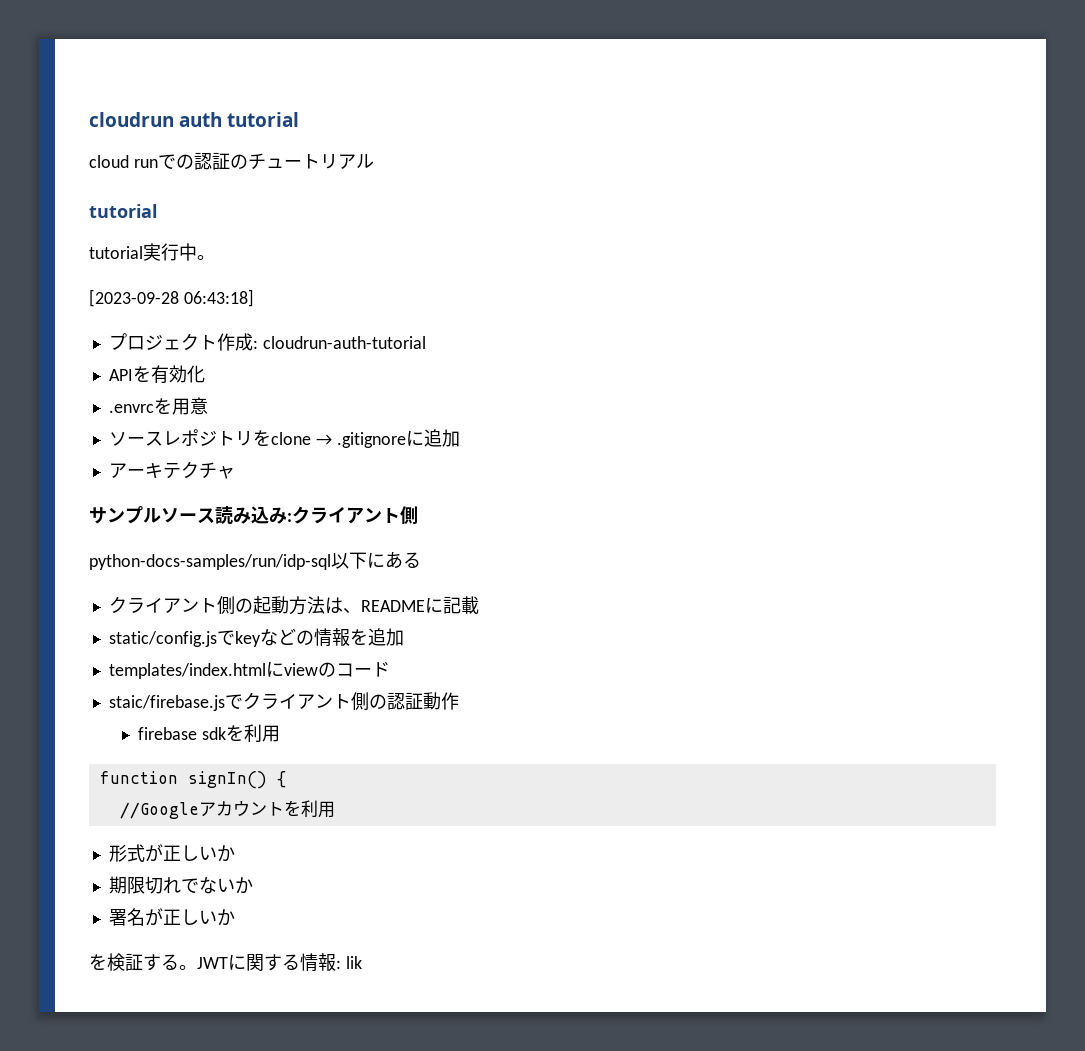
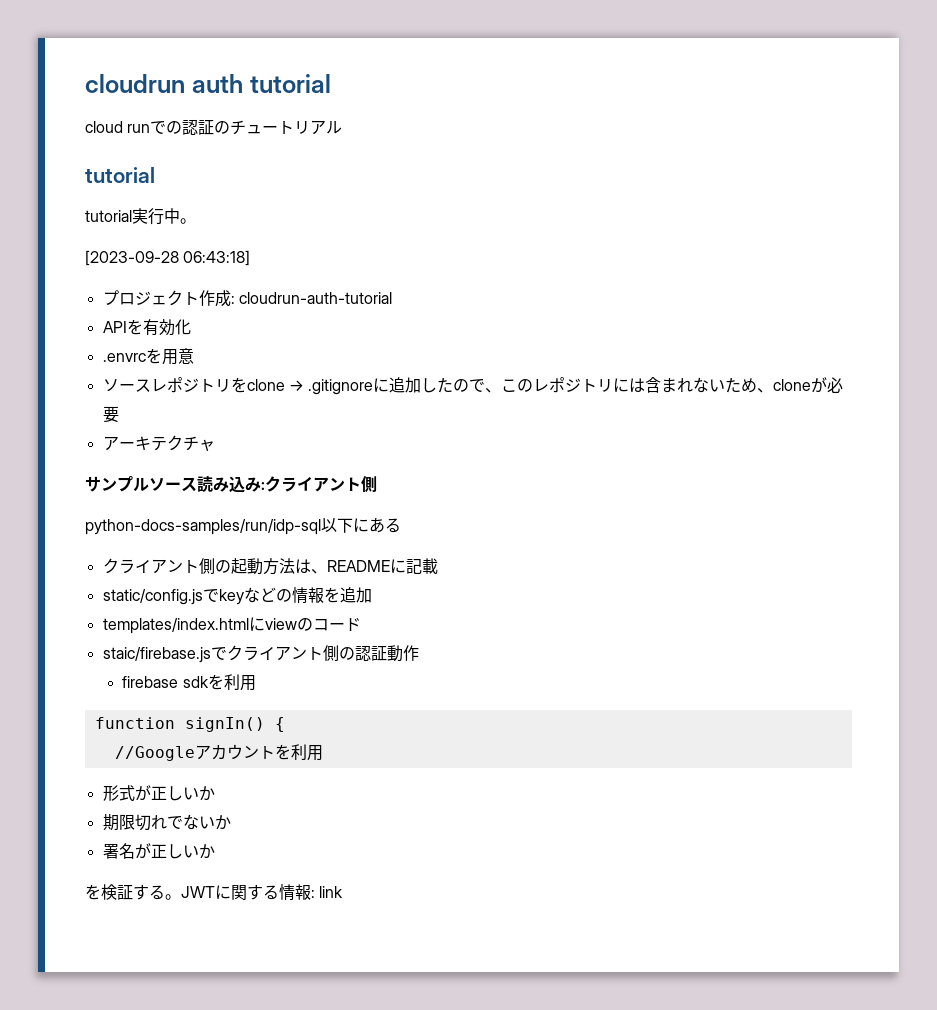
- ソースレポジトリをclone → .gitignoreに追加
+ ソースレポジトリをclone → .gitignoreに追加したので、このレポジトリには含まれないため、cloneが必要
- JWTに関する情報: lik
+ JWTに関する情報: link

